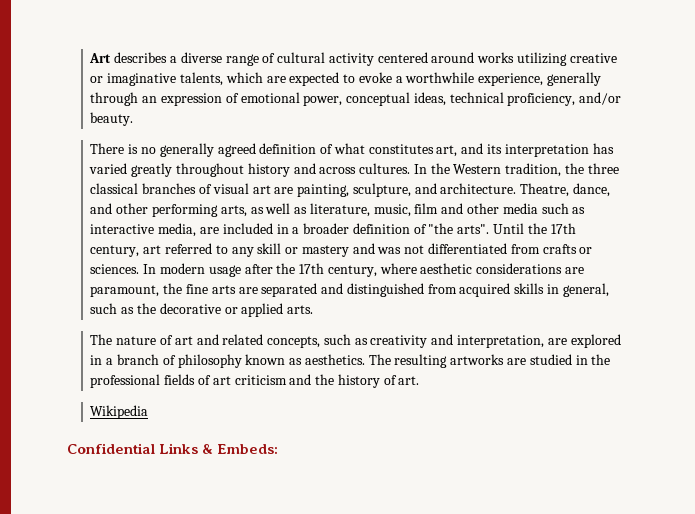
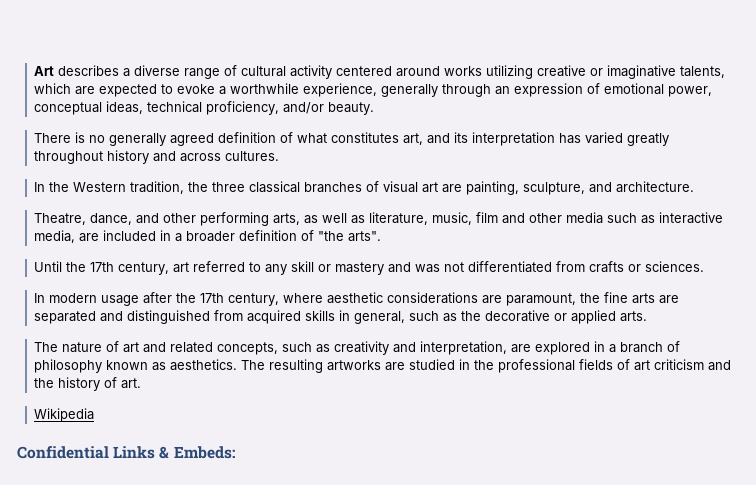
- There is no generally agreed definition of what constitutes art, and its interpretation has varied greatly throughout history and across cultures. In the Western tradition, the three classical branches of visual art are painting, sculpture, and architecture. Theatre, dance, and other performing arts, as well as literature, music, film and other media such as interactive media, are included in a broader definition of "the arts". Until the 17th century, art referred to any skill or mastery and was not differentiated from crafts or sciences. In modern usage after the 17th century, where aesthetic considerations are paramount, the fine arts are separated and distinguished from acquired skills in general, such as the decorative or applied arts.
+ There is no generally agreed definition of what constitutes art, and its interpretation has varied greatly throughout history and across cultures.
+ In the Western tradition, the three classical branches of visual art are painting, sculpture, and architecture.
+ Theatre, dance, and other performing arts, as well as literature, music, film and other media such as interactive media, are included in a broader definition of "the arts".
+ Until the 17th century, art referred to any skill or mastery and was not differentiated from crafts or sciences.
+ In modern usage after the 17th century, where aesthetic considerations are paramount, the fine arts are separated and distinguished from acquired skills in general, such as the decorative or applied arts.

